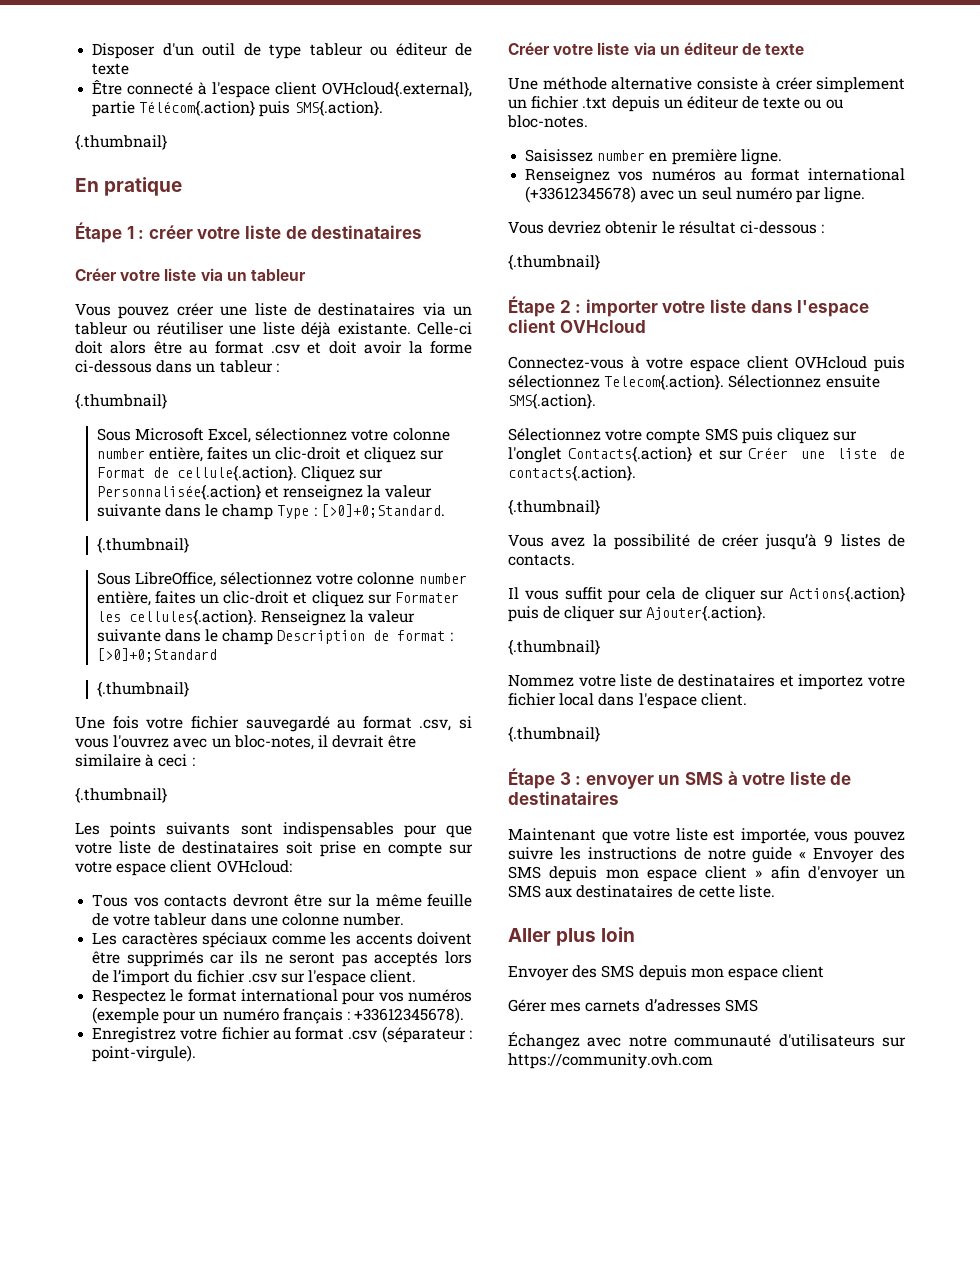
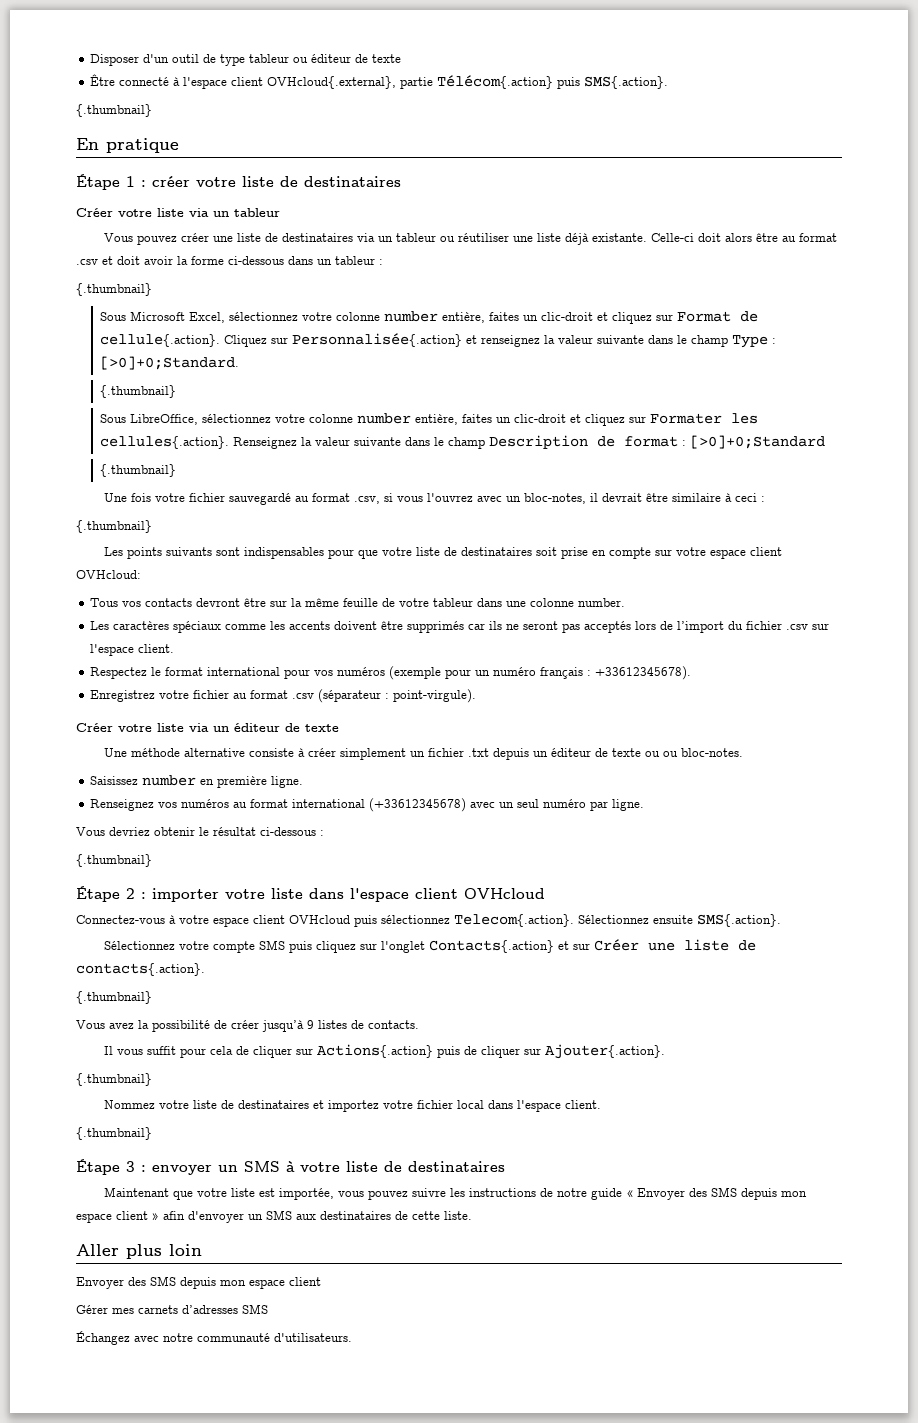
- Échangez avec notre communauté d'utilisateurs sur https://community.ovh.com
+ Échangez avec notre communauté d'utilisateurs.

